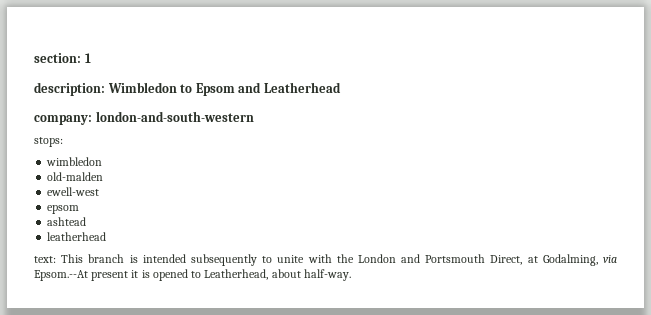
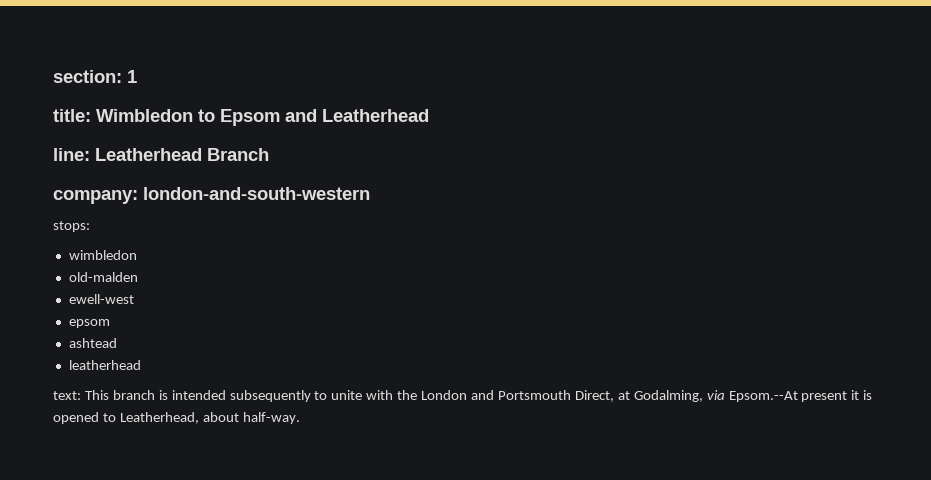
- description: Wimbledon to Epsom and Leatherhead
+ title: Wimbledon to Epsom and Leatherhead
+ line: Leatherhead Branch

